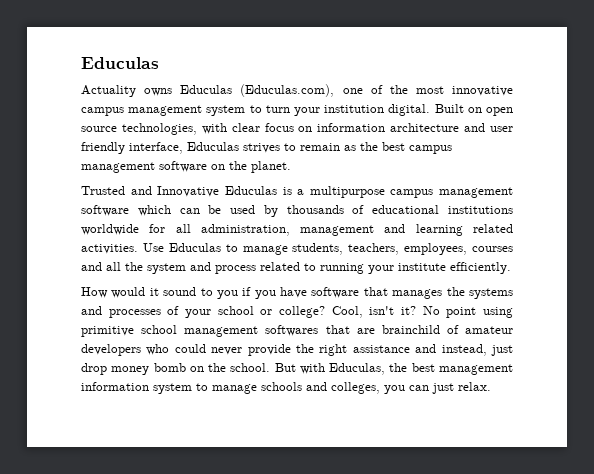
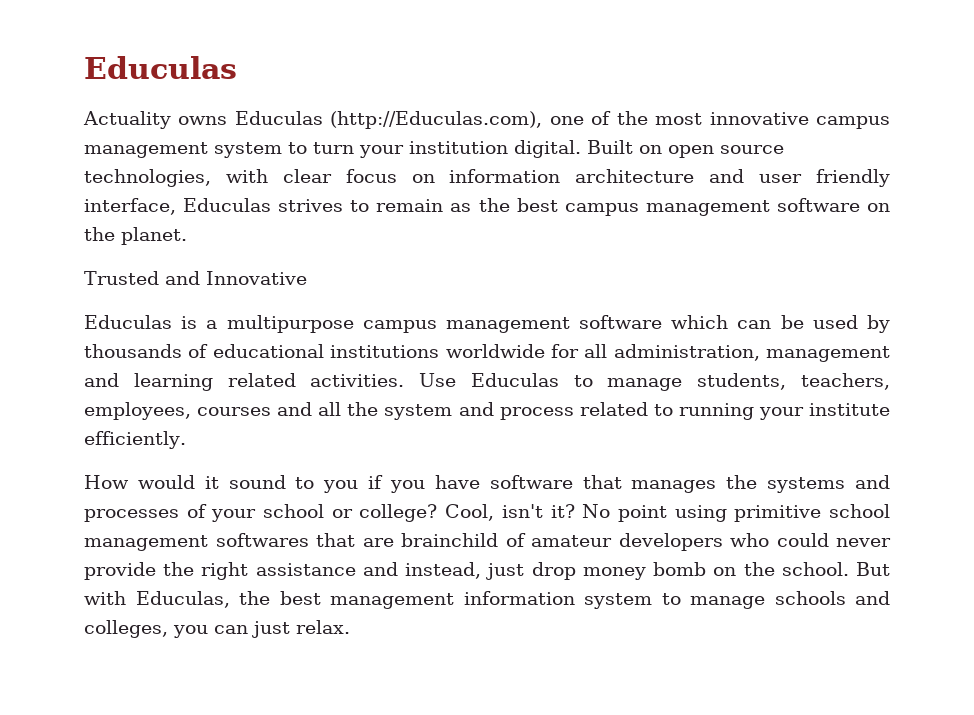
- Actuality owns Educulas (Educulas.com), one of the most innovative campus management system to turn your institution digital.
+ Actuality owns Educulas (http://Educulas.com), one of the most innovative campus management system to turn your institution digital.
- Trusted and Innovative Educulas is a multipurpose campus management software which can be used by thousands of educational institutions worldwide for all administration, management and learning related activities.
+ Trusted and Innovative
+ Educulas is a multipurpose campus management software which can be used by thousands of educational institutions worldwide for all administration, management and learning related activities.

